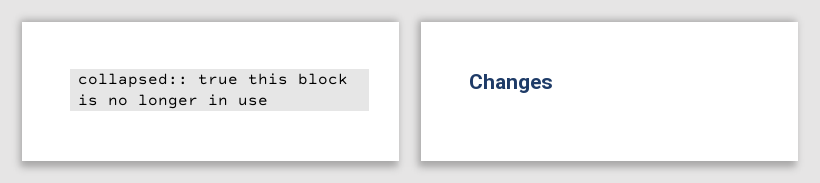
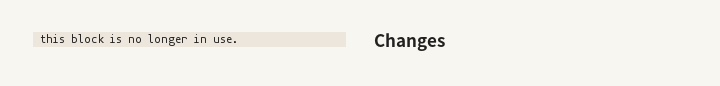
- collapsed:: true this block is no longer in use
+ this block is no longer in use.

